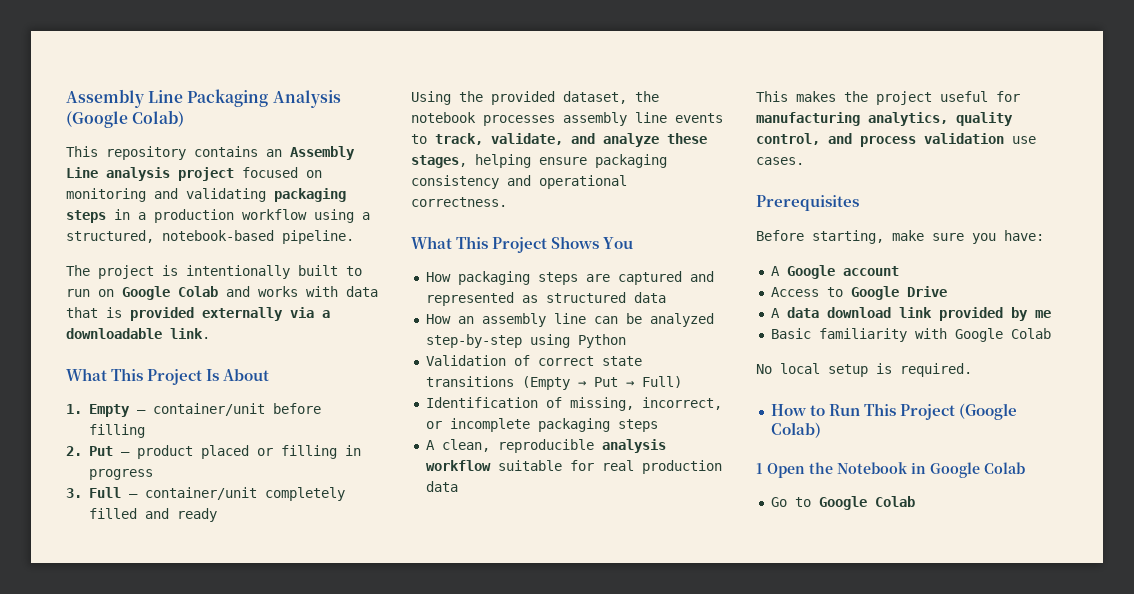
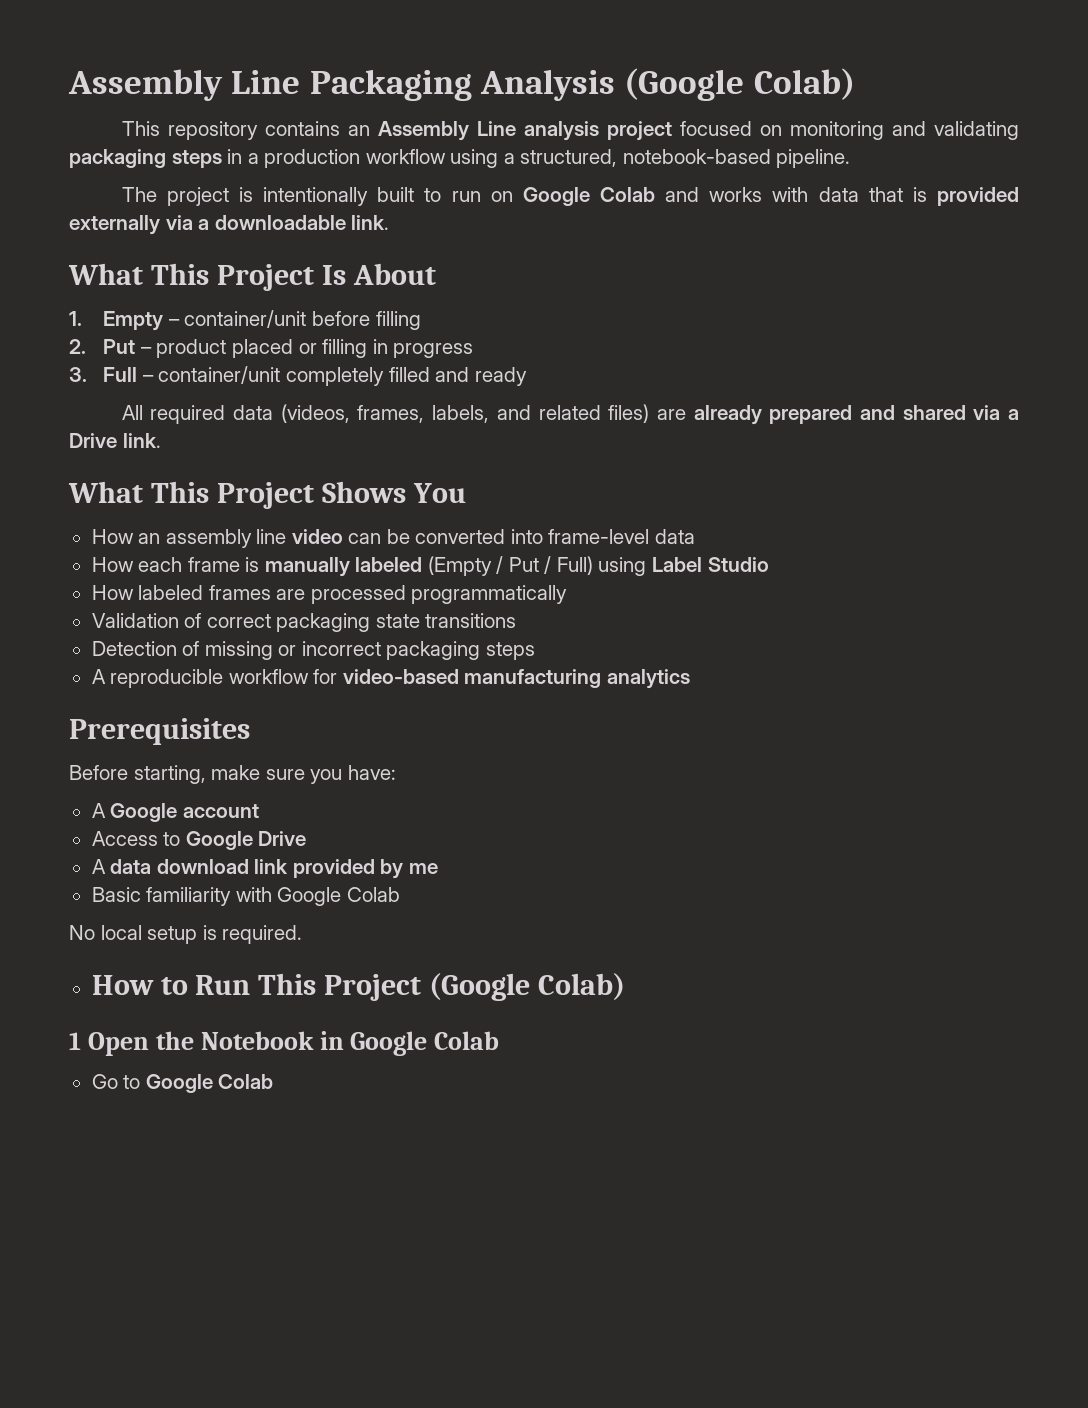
- Using the provided dataset, the notebook processes assembly line events to track, validate, and analyze these stages, helping ensure packaging consistency and operational correctness.
+ All required data (videos, frames, labels, and related files) are already prepared and shared via a Drive link.
- How packaging steps are captured and represented as structured data
- How an assembly line can be analyzed step-by-step using Python
+ How an assembly line video can be converted into frame-level data
+ How each frame is manually labeled (Empty / Put / Full) using Label Studio
+ How labeled frames are processed programmatically
- Validation of correct state transitions (Empty → Put → Full)
- Identification of missing, incorrect, or incomplete packaging steps
- A clean, reproducible analysis workflow suitable for real production data
- This makes the project useful for manufacturing analytics, quality control, and process validation use cases.
+ Validation of correct packaging state transitions
+ Detection of missing or incorrect packaging steps
+ A reproducible workflow for video-based manufacturing analytics

